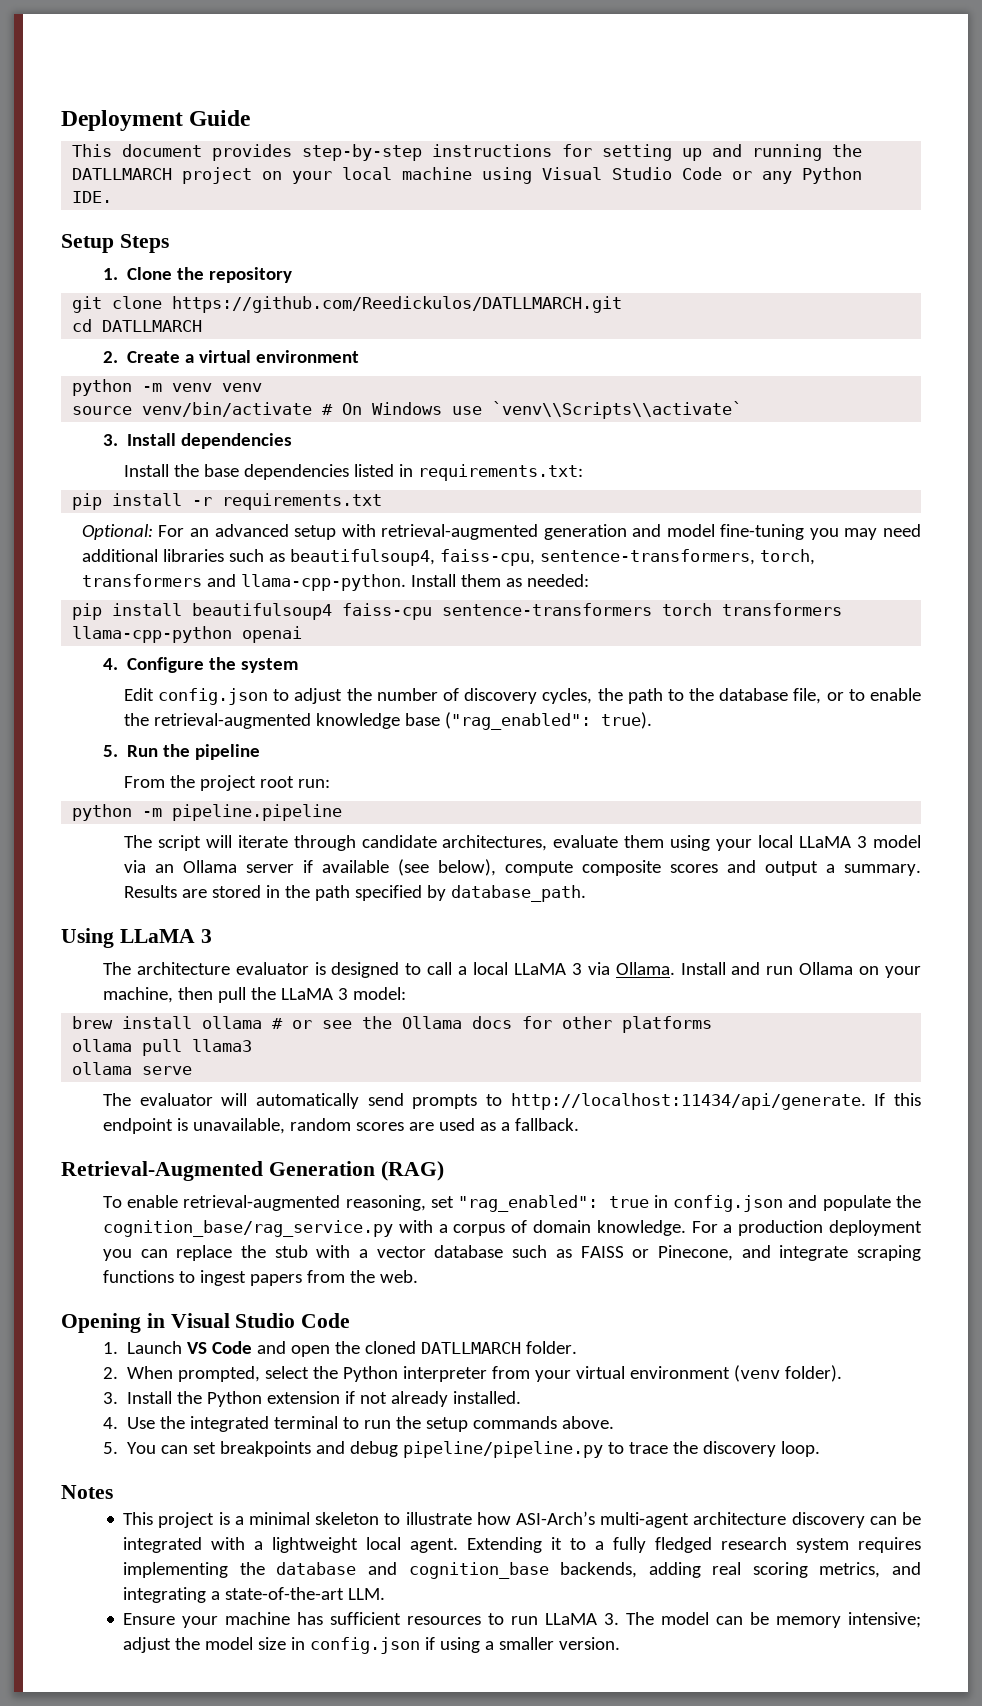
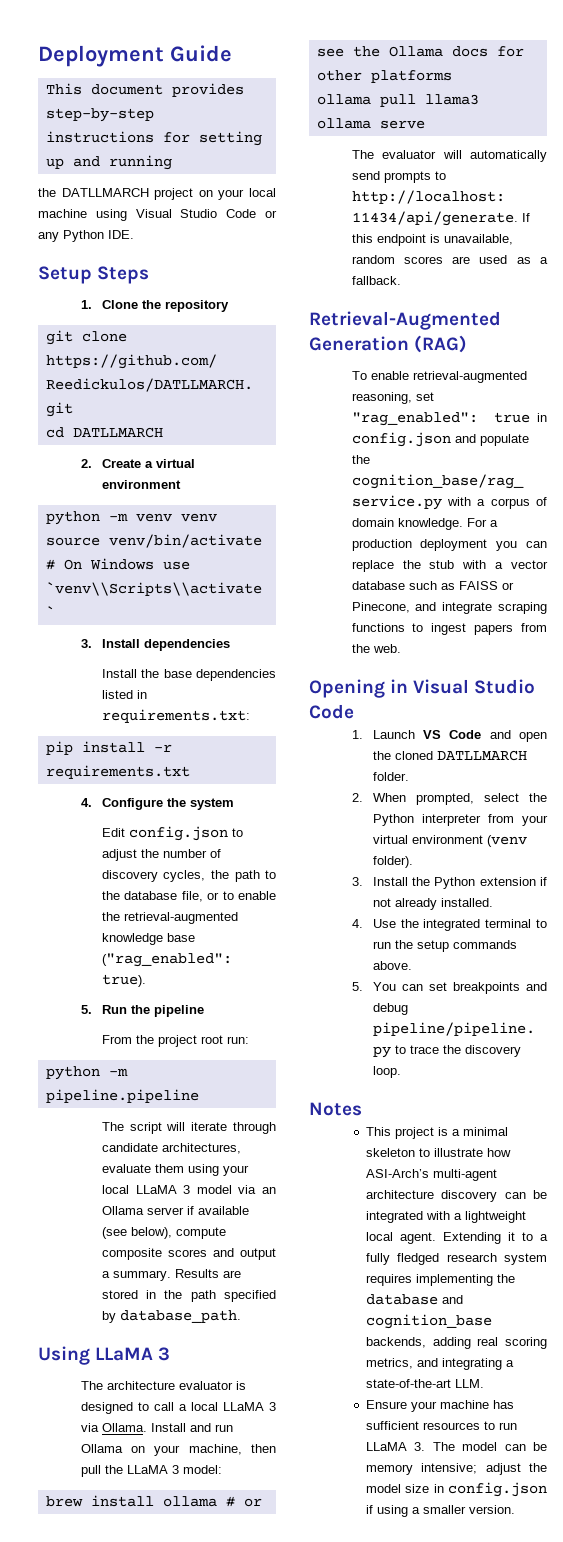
- This document provides step-by-step instructions for setting up and running the DATLLMARCH project on your local machine using Visual Studio Code or any Python IDE.
+ This document provides step-by-step instructions for setting up and running
+ the DATLLMARCH project on your local machine using Visual Studio Code or any Python IDE.
- Optional: For an advanced setup with retrieval-augmented generation and model fine-tuning you may need additional libraries such as beautifulsoup4, faiss-cpu, sentence-transformers, torch, transformers and llama-cpp-python. Install them as needed:
- pip install beautifulsoup4 faiss-cpu sentence-transformers torch transformers llama-cpp-python openai

